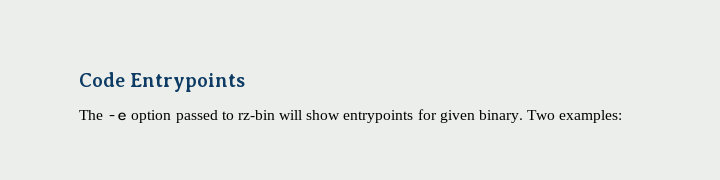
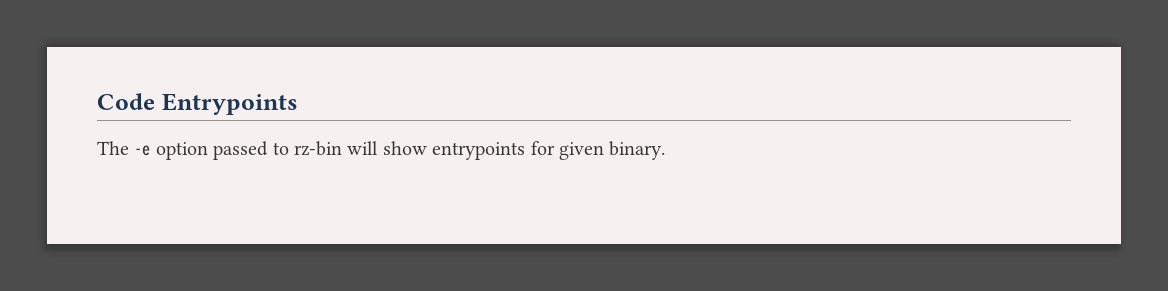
- Two examples:

